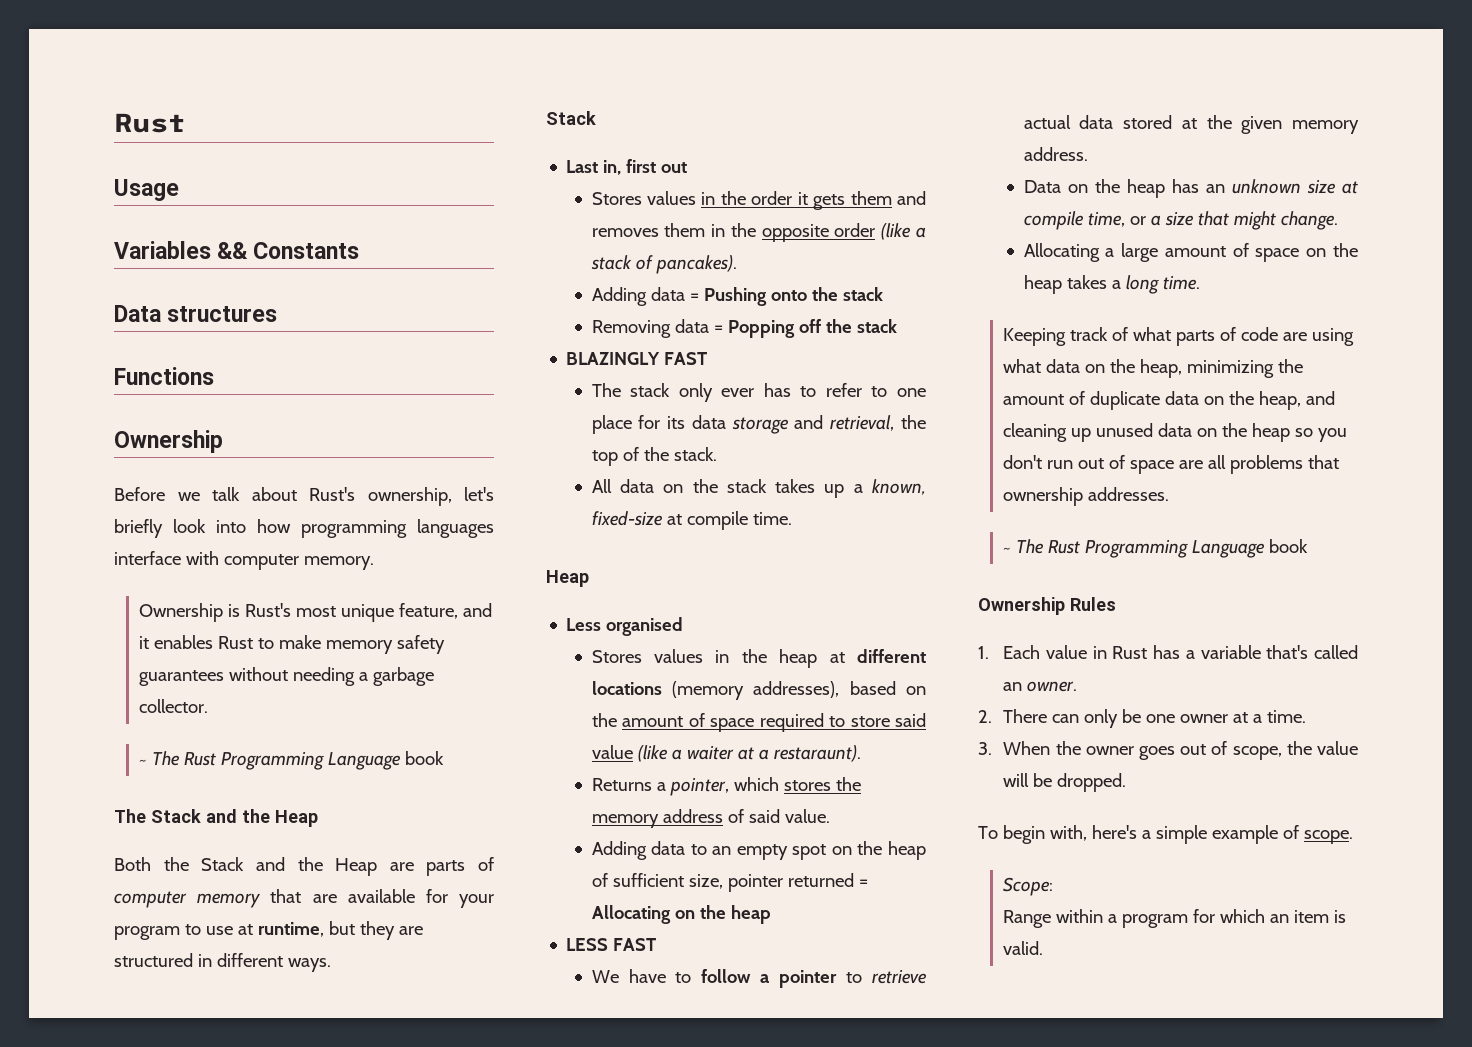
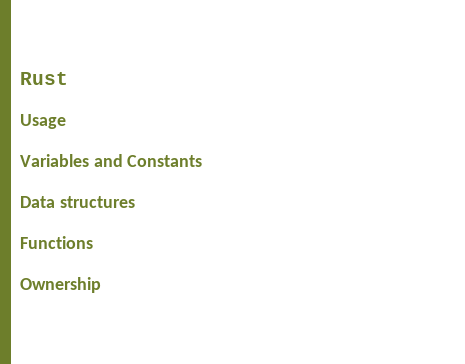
- Variables && Constants
+ Variables and Constants
- Before we talk about Rust's ownership, let's briefly look into how programming languages interface with computer memory.
- Ownership is Rust's most unique feature, and it enables Rust to make memory safety guarantees without needing a garbage collector.
- ~ The Rust Programming Language book
- The Stack and the Heap
- Both the Stack and the Heap are parts of computer memory that are available for your program to use at runtime, but they are structured in different ways.
- Stack
- Last in, first out
- Stores values in the order it gets them and removes them in the opposite order (like a stack of pancakes).
- Adding data = Pushing onto the stack
- Removing data = Popping off the stack
- BLAZINGLY FAST
- The stack only ever has to refer to one place for its data storage and retrieval, the top of the stack.
- All data on the stack takes up a known, fixed-size at compile time.
- Heap
- Less organised
- Stores values in the heap at different locations (memory addresses), based on the amount of space required to store said value (like a waiter at a restaraunt).
- Returns a pointer, which stores the memory address of said value.
- Adding data to an empty spot on the heap of sufficient size, pointer returned = Allocating on the heap
- LESS FAST
- We have to follow a pointer to retrieve actual data stored at the given memory address.
- Data on the heap has an unknown size at compile time, or a size that might change.
- Allocating a large amount of space on the heap takes a long time.
- Keeping track of what parts of code are using what data on the heap, minimizing the amount of duplicate data on the heap, and cleaning up unused data on the heap so you don't run out of space are all problems that ownership addresses.
- ~ The Rust Programming Language book
- Ownership Rules
- 1. Each value in Rust has a variable that's called an owner.
- 2. There can only be one owner at a time.
- 3. When the owner goes out of scope, the value will be dropped.
- To begin with, here's a simple example of scope.
- Scope:
- Range within a program for which an item is valid.

